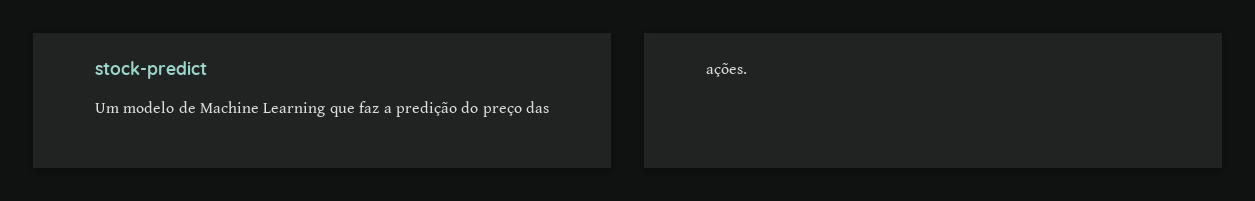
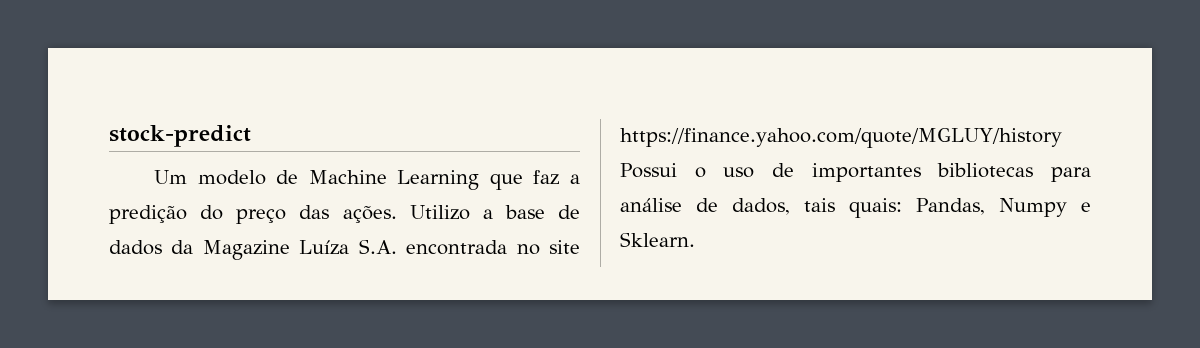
+ Utilizo a base de dados da Magazine Luíza S.A. encontrada no site https://finance.yahoo.com/quote/MGLUY/history Possui o uso de importantes bibliotecas para análise de dados, tais quais: Pandas, Numpy e Sklearn.

